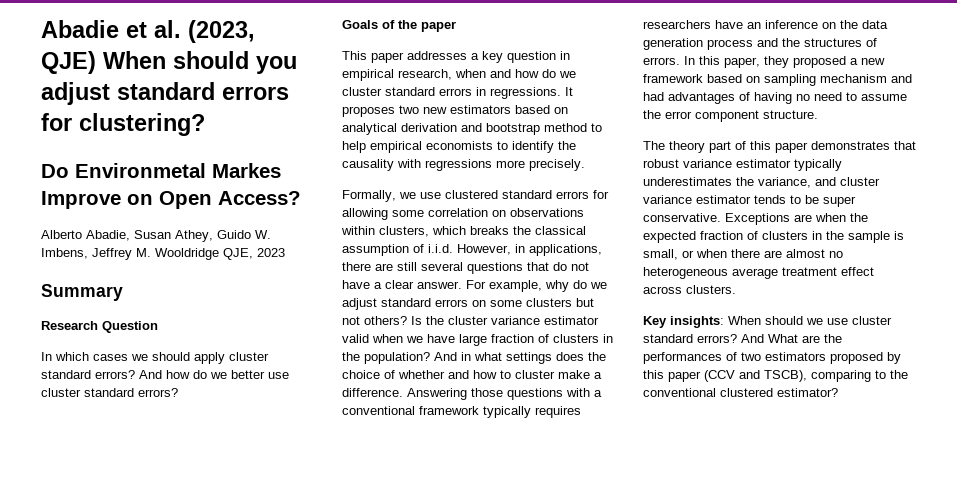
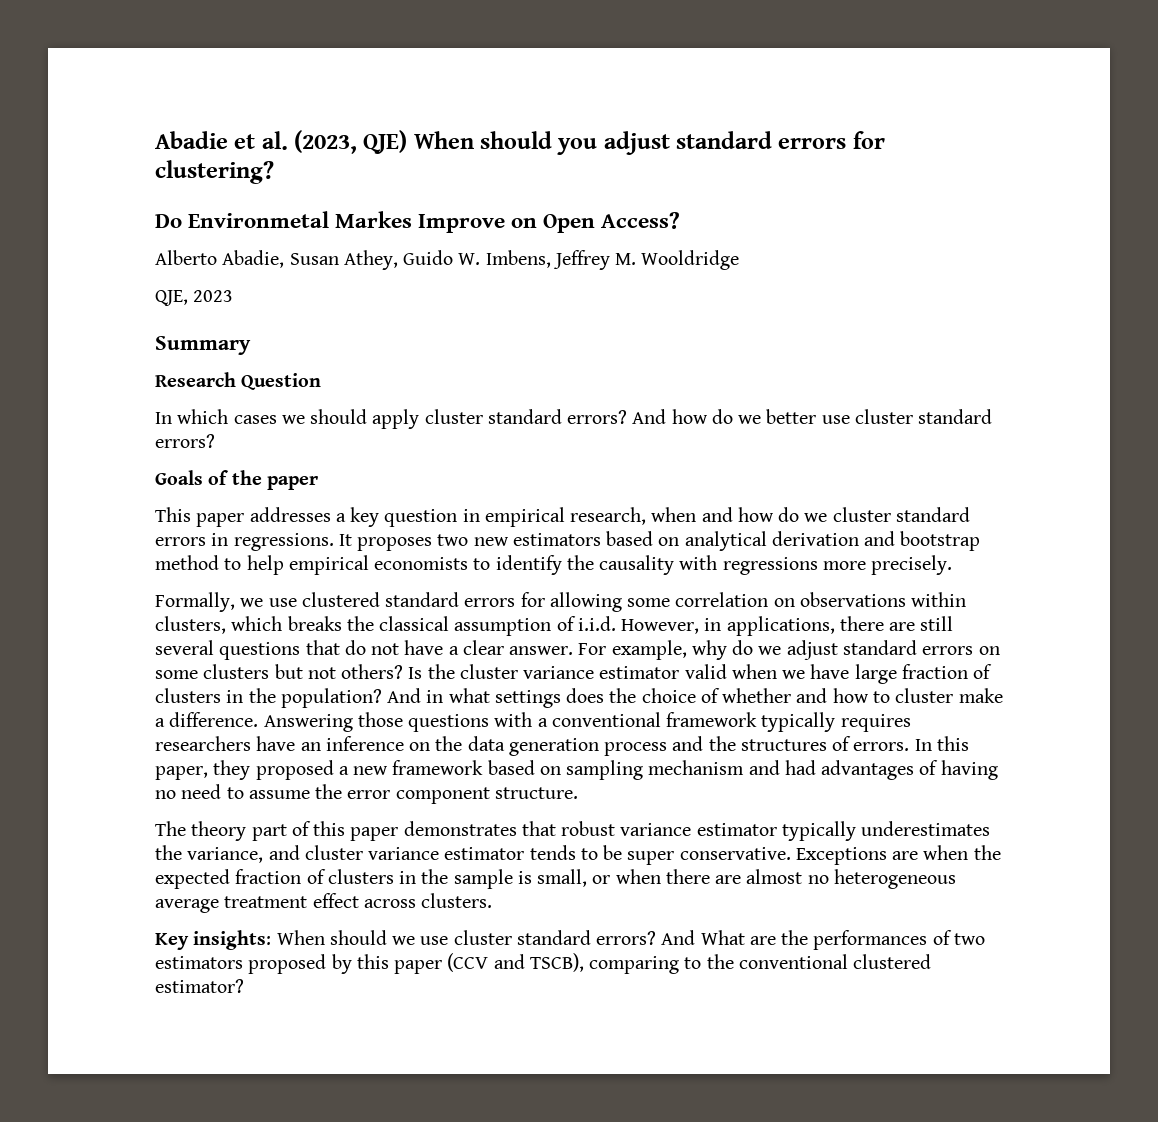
- Alberto Abadie, Susan Athey, Guido W. Imbens, Jeffrey M. Wooldridge QJE, 2023
+ Alberto Abadie, Susan Athey, Guido W. Imbens, Jeffrey M. Wooldridge
+ QJE, 2023

